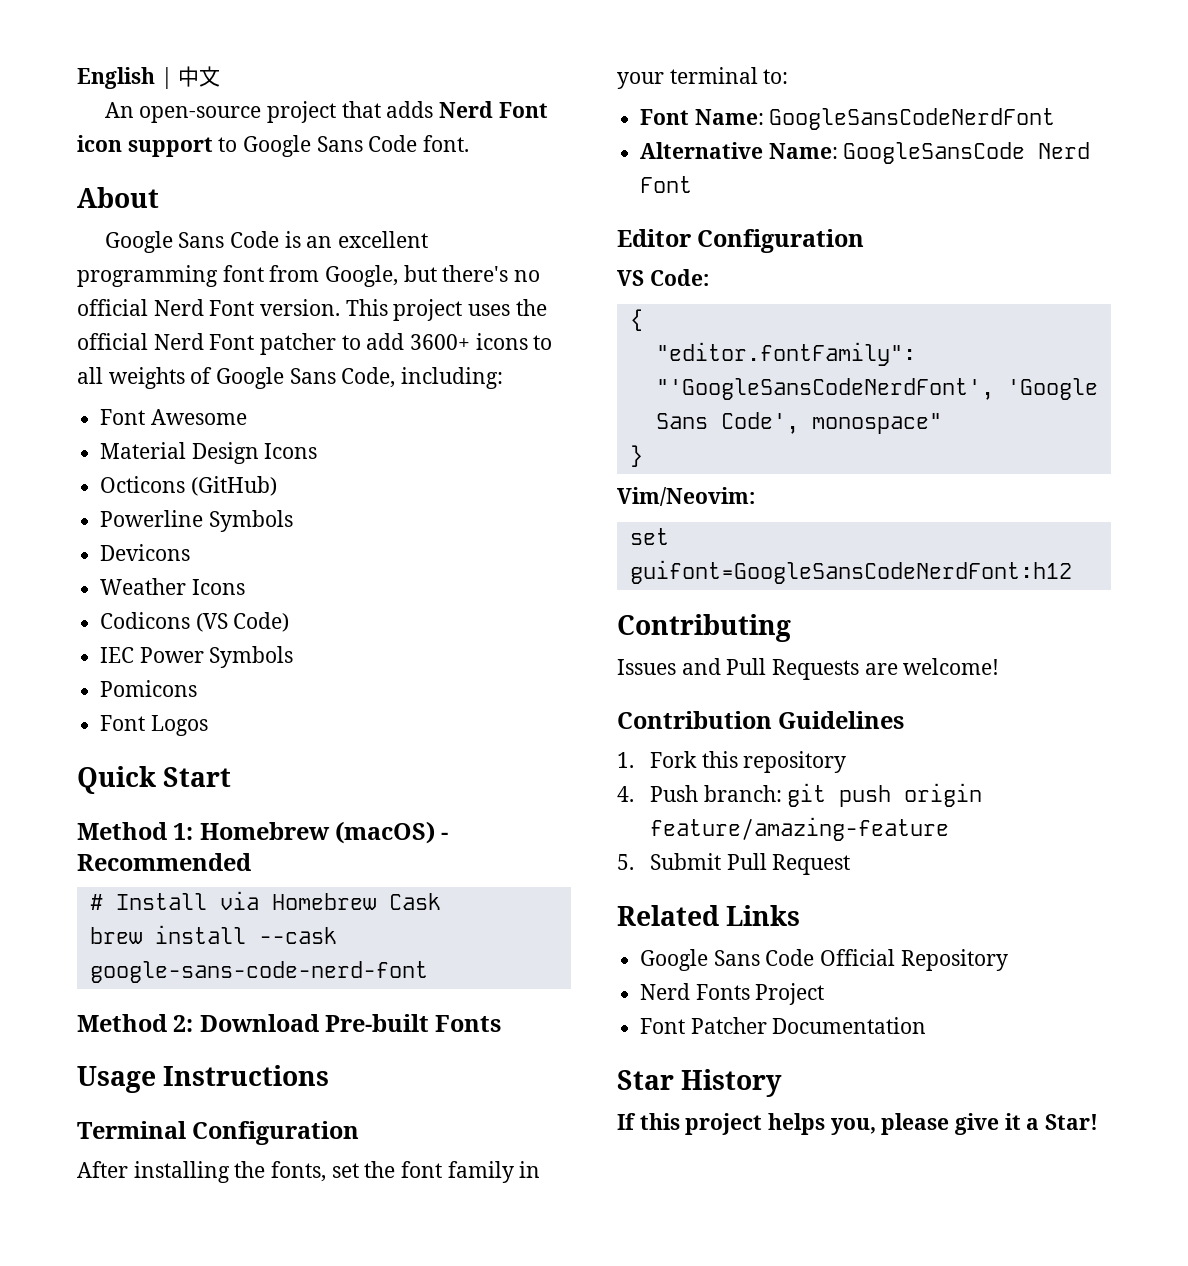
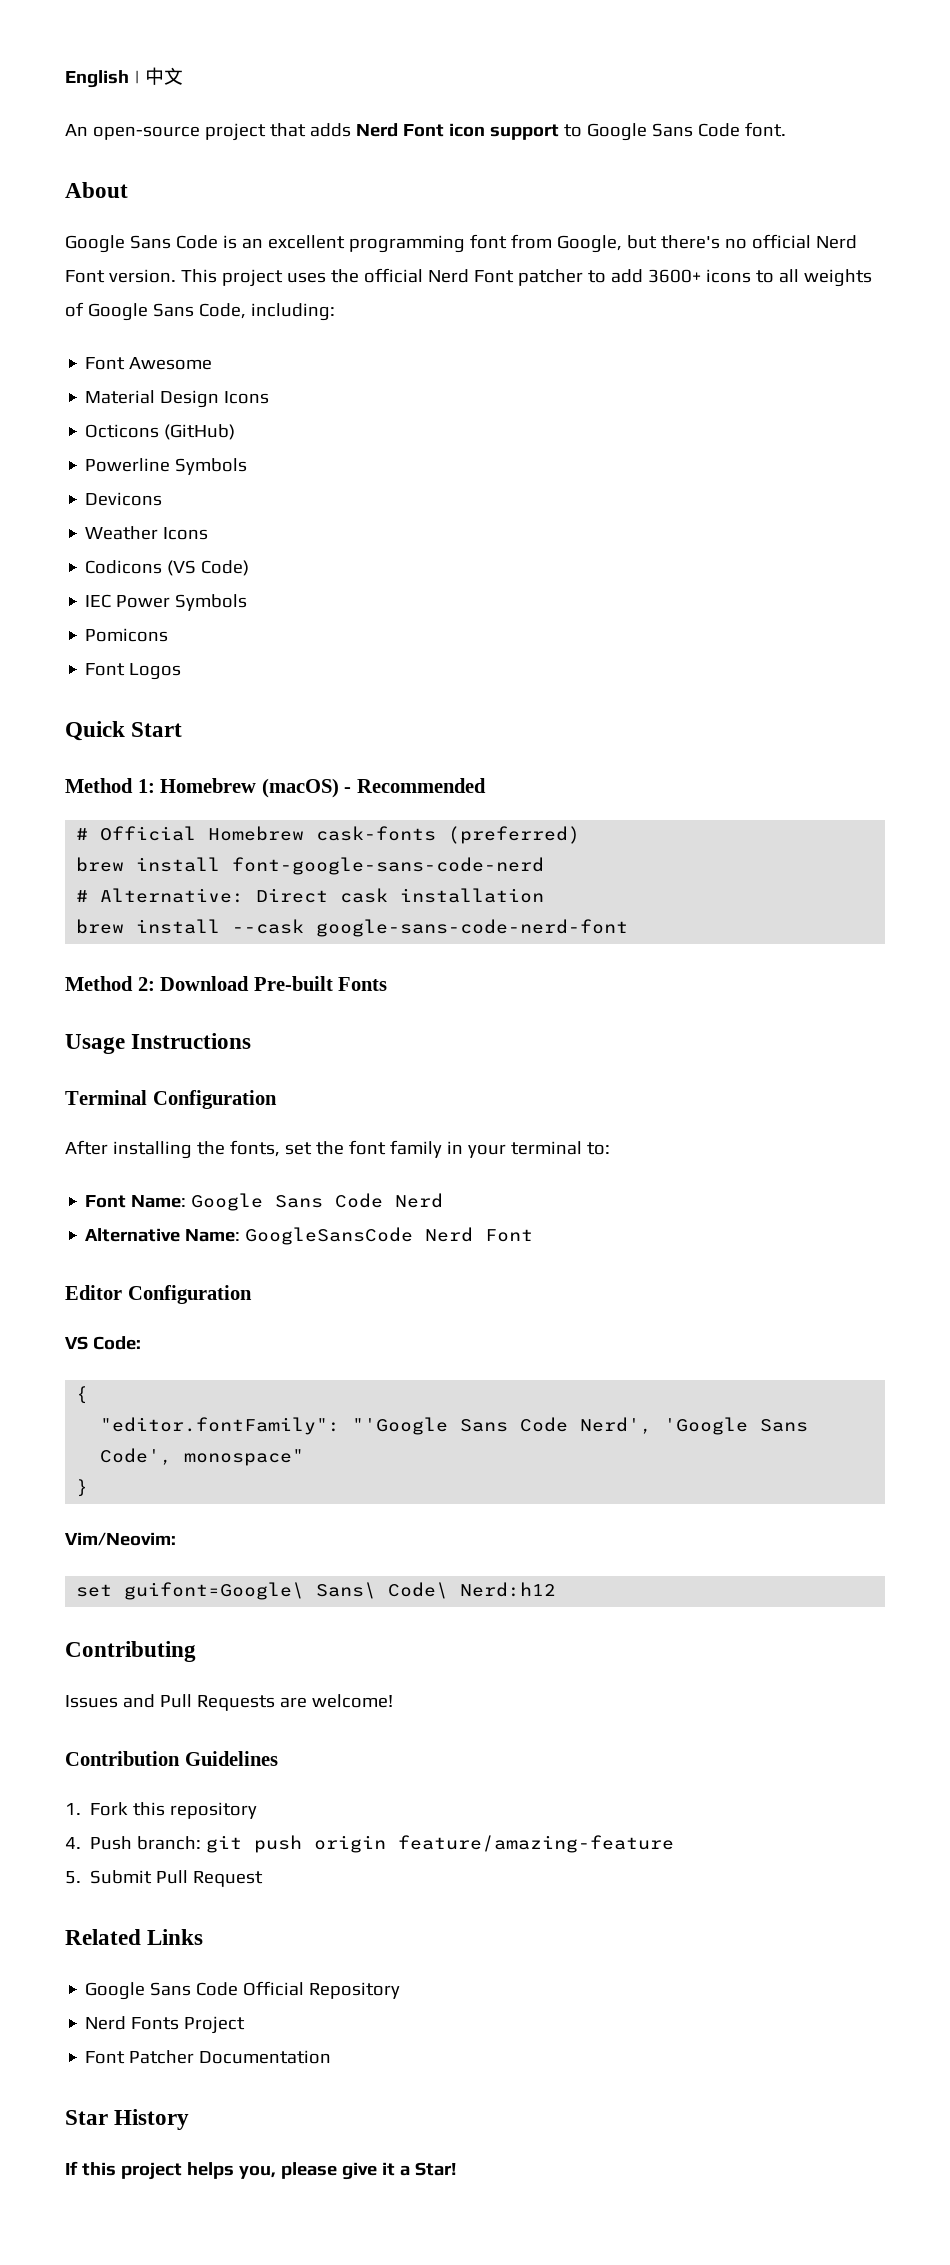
- # Install via Homebrew Cask
+ # Official Homebrew cask-fonts (preferred)
+ brew install font-google-sans-code-nerd
+ # Alternative: Direct cask installation
- Font Name: GoogleSansCodeNerdFont
+ Font Name: Google Sans Code Nerd
- "editor.fontFamily": "'GoogleSansCodeNerdFont', 'Google Sans Code', monospace"
+ "editor.fontFamily": "'Google Sans Code Nerd', 'Google Sans Code', monospace"
- set guifont=GoogleSansCodeNerdFont:h12
+ set guifont=Google\ Sans\ Code\ Nerd:h12

